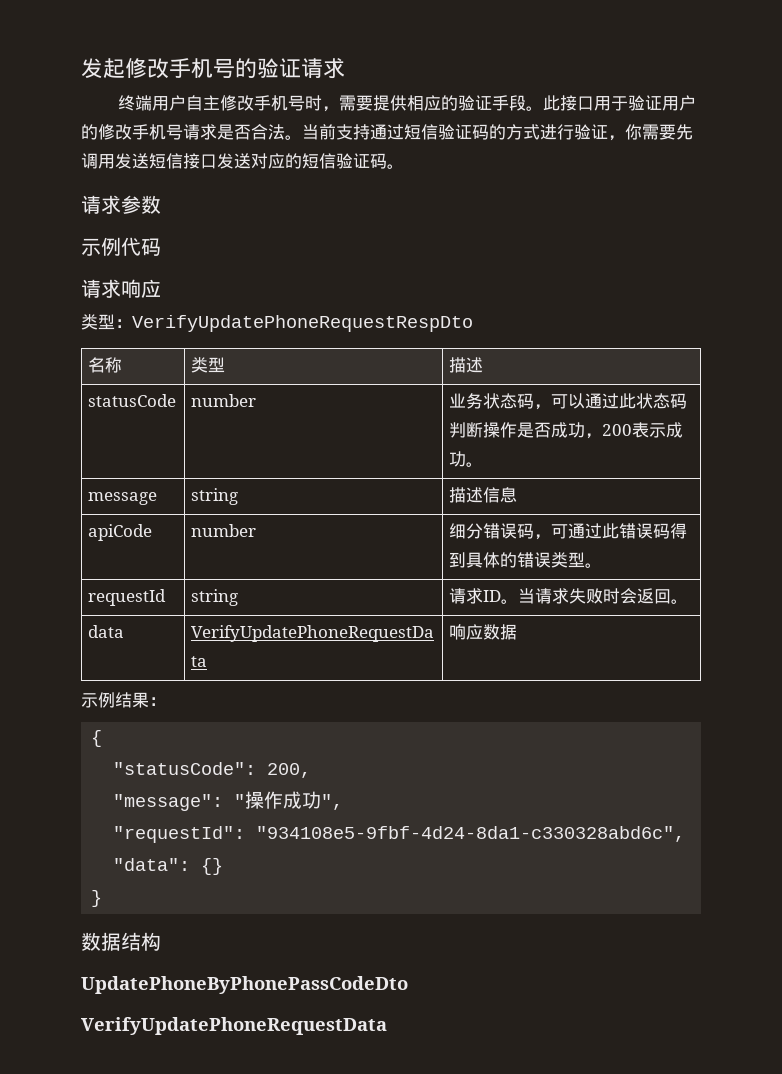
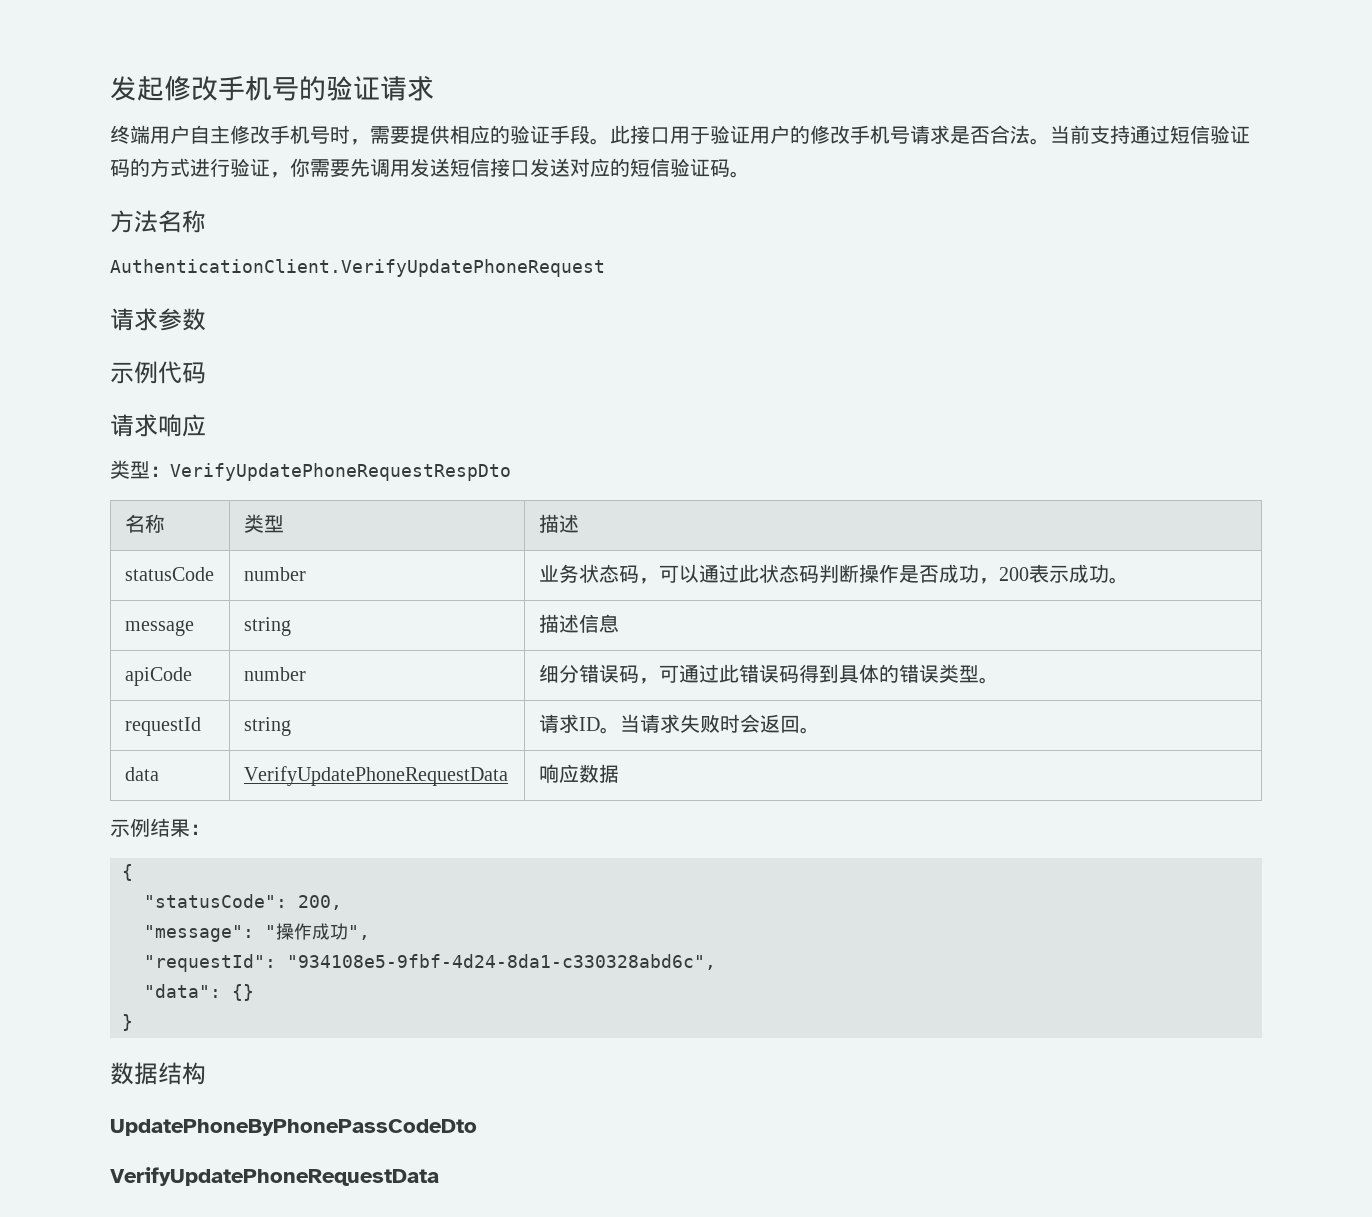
+ 方法名称
+ AuthenticationClient.VerifyUpdatePhoneRequest

